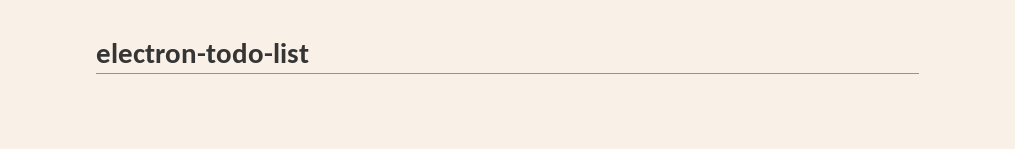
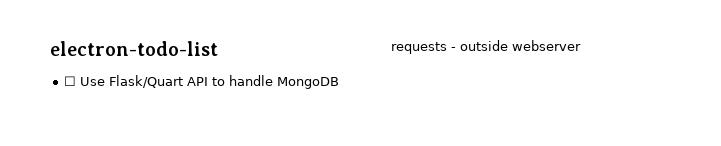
+ ☐ Use Flask/Quart API to handle MongoDB requests - outside webserver

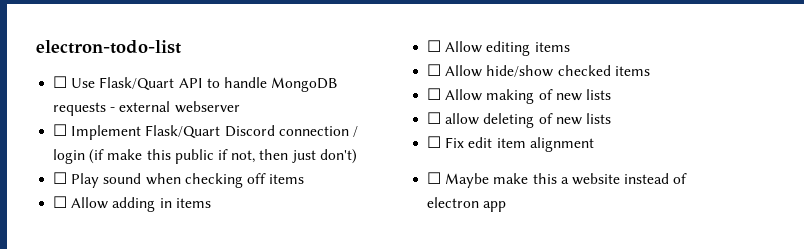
- ☐ Use Flask/Quart API to handle MongoDB requests - outside webserver
+ ☐ Use Flask/Quart API to handle MongoDB requests - external webserver
+ ☐ Implement Flask/Quart Discord connection / login (if make this public if not, then just don't)
+ ☐ Play sound when checking off items
+ ☐ Allow adding in items
+ ☐ Allow editing items
+ ☐ Allow hide/show checked items
+ ☐ Allow making of new lists
+ ☐ allow deleting of new lists
+ ☐ Fix edit item alignment
+ ☐ Maybe make this a website instead of electron app

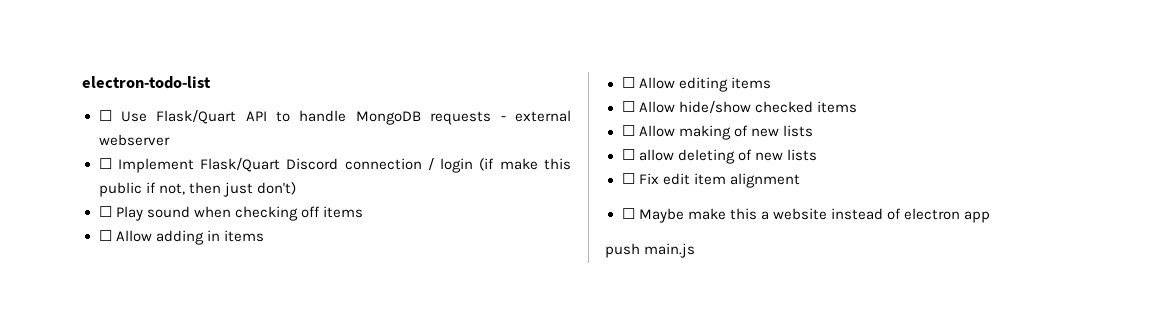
+ push main.js

